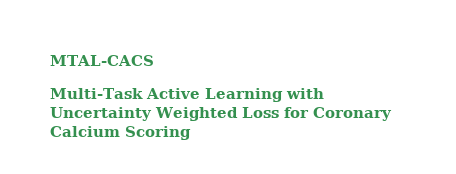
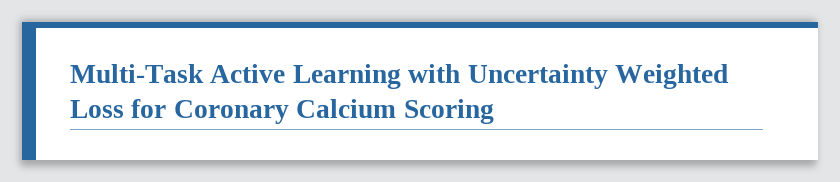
- MTAL-CACS

